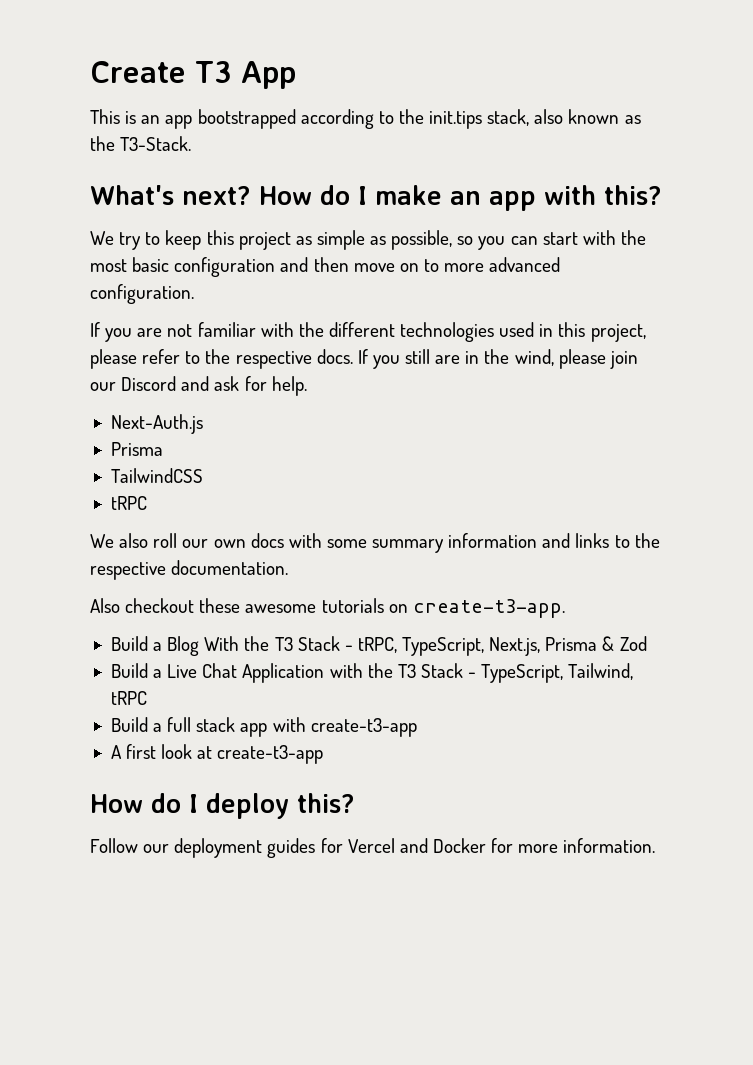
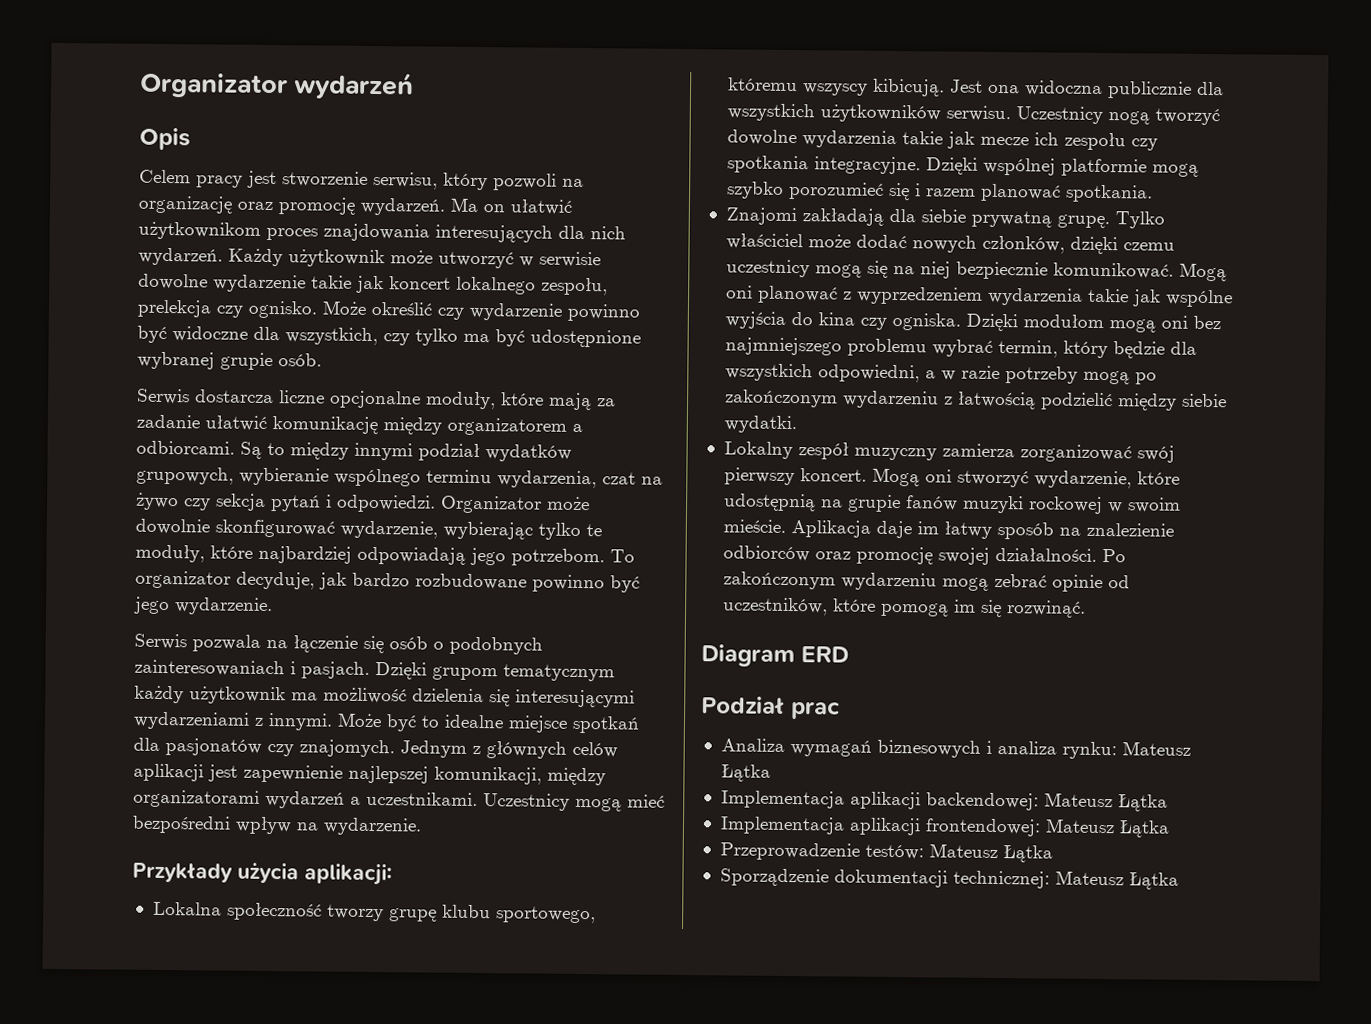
- Create T3 App
- This is an app bootstrapped according to the init.tips stack, also known as the T3-Stack.
- What's next? How do I make an app with this?
- We try to keep this project as simple as possible, so you can start with the most basic configuration and then move on to more advanced configuration.
- If you are not familiar with the different technologies used in this project, please refer to the respective docs. If you still are in the wind, please join our Discord and ask for help.
- Next-Auth.js
- Prisma
- TailwindCSS
- tRPC
- We also roll our own docs with some summary information and links to the respective documentation.
- Also checkout these awesome tutorials on create-t3-app.
- Build a Blog With the T3 Stack - tRPC, TypeScript, Next.js, Prisma & Zod
- Build a Live Chat Application with the T3 Stack - TypeScript, Tailwind, tRPC
- Build a full stack app with create-t3-app
- A first look at create-t3-app
- How do I deploy this?
- Follow our deployment guides for Vercel and Docker for more information.
+ Organizator wydarzeń
+ Opis
+ Celem pracy jest stworzenie serwisu, który pozwoli na organizację oraz promocję wydarzeń. Ma on ułatwić użytkownikom proces znajdowania interesujących dla nich wydarzeń. Każdy użytkownik może utworzyć w serwisie dowolne wydarzenie takie jak koncert lokalnego zespołu, prelekcja czy ognisko. Może określić czy wydarzenie powinno być widoczne dla wszystkich, czy tylko ma być udostępnione wybranej grupie osób.
+ Serwis dostarcza liczne opcjonalne moduły, które mają za zadanie ułatwić komunikację między organizatorem a odbiorcami. Są to między innymi podział wydatków grupowych, wybieranie wspólnego terminu wydarzenia, czat na żywo czy sekcja pytań i odpowiedzi. Organizator może dowolnie skonfigurować wydarzenie, wybierając tylko te moduły, które najbardziej odpowiadają jego potrzebom. To organizator decyduje, jak bardzo rozbudowane powinno być jego wydarzenie.
+ Serwis pozwala na łączenie się osób o podobnych zainteresowaniach i pasjach. Dzięki grupom tematycznym każdy użytkownik ma możliwość dzielenia się interesującymi wydarzeniami z innymi. Może być to idealne miejsce spotkań dla pasjonatów czy znajomych. Jednym z głównych celów aplikacji jest zapewnienie najlepszej komunikacji, między organizatorami wydarzeń a uczestnikami. Uczestnicy mogą mieć bezpośredni wpływ na wydarzenie.
+ Przykłady użycia aplikacji:
+ Lokalna społeczność tworzy grupę klubu sportowego, któremu wszyscy kibicują. Jest ona widoczna publicznie dla wszystkich użytkowników serwisu. Uczestnicy nogą tworzyć dowolne wydarzenia takie jak mecze ich zespołu czy spotkania integracyjne. Dzięki wspólnej platformie mogą szybko porozumieć się i razem planować spotkania.
+ Znajomi zakładają dla siebie prywatną grupę. Tylko właściciel może dodać nowych członków, dzięki czemu uczestnicy mogą się na niej bezpiecznie komunikować. Mogą oni planować z wyprzedzeniem wydarzenia takie jak wspólne wyjścia do kina czy ogniska. Dzięki modułom mogą oni bez najmniejszego problemu wybrać termin, który będzie dla wszystkich odpowiedni, a w razie potrzeby mogą po zakończonym wydarzeniu z łatwością podzielić między siebie wydatki.
+ Lokalny zespół muzyczny zamierza zorganizować swój pierwszy koncert. Mogą oni stworzyć wydarzenie, które udostępnią na grupie fanów muzyki rockowej w swoim mieście. Aplikacja daje im łatwy sposób na znalezienie odbiorców oraz promocję swojej działalności. Po zakończonym wydarzeniu mogą zebrać opinie od uczestników, które pomogą im się rozwinąć.
+ Diagram ERD
+ Podział prac
+ Analiza wymagań biznesowych i analiza rynku: Mateusz Łątka
+ Implementacja aplikacji backendowej: Mateusz Łątka
+ Implementacja aplikacji frontendowej: Mateusz Łątka
+ Przeprowadzenie testów: Mateusz Łątka
+ Sporządzenie dokumentacji technicznej: Mateusz Łątka

